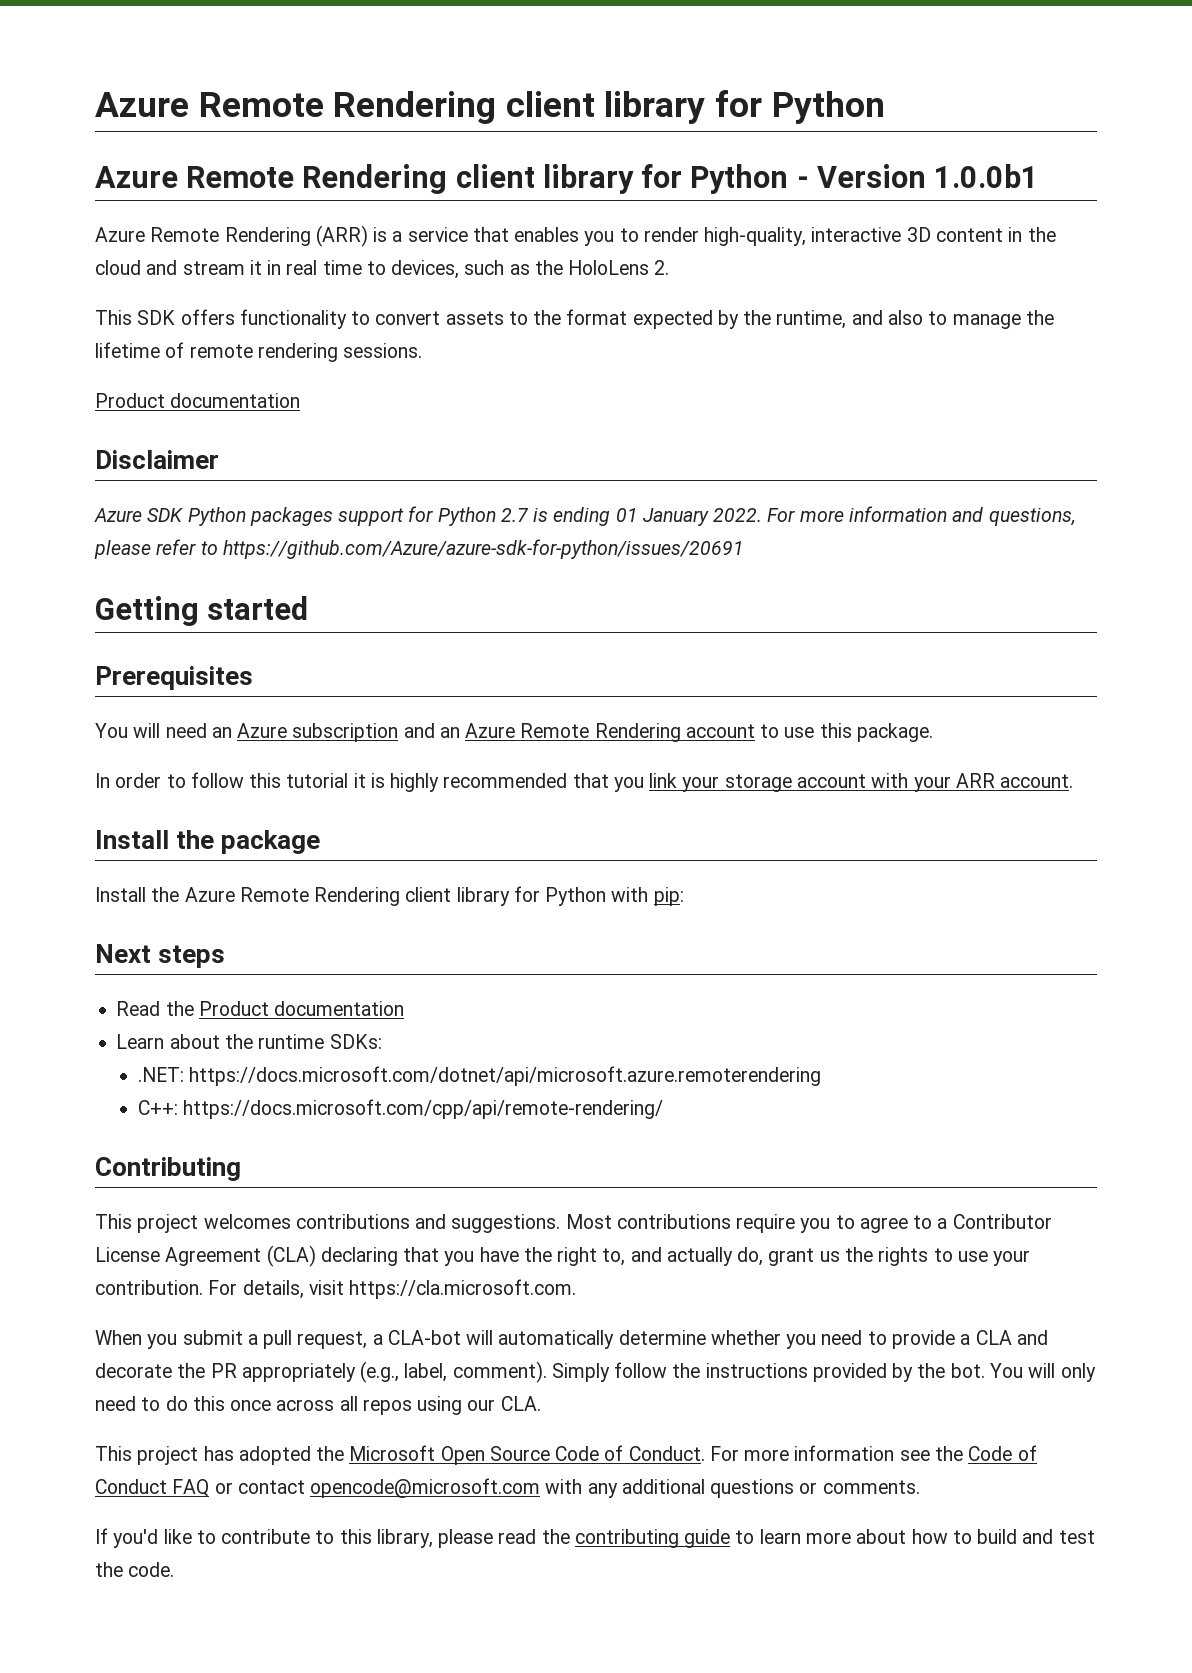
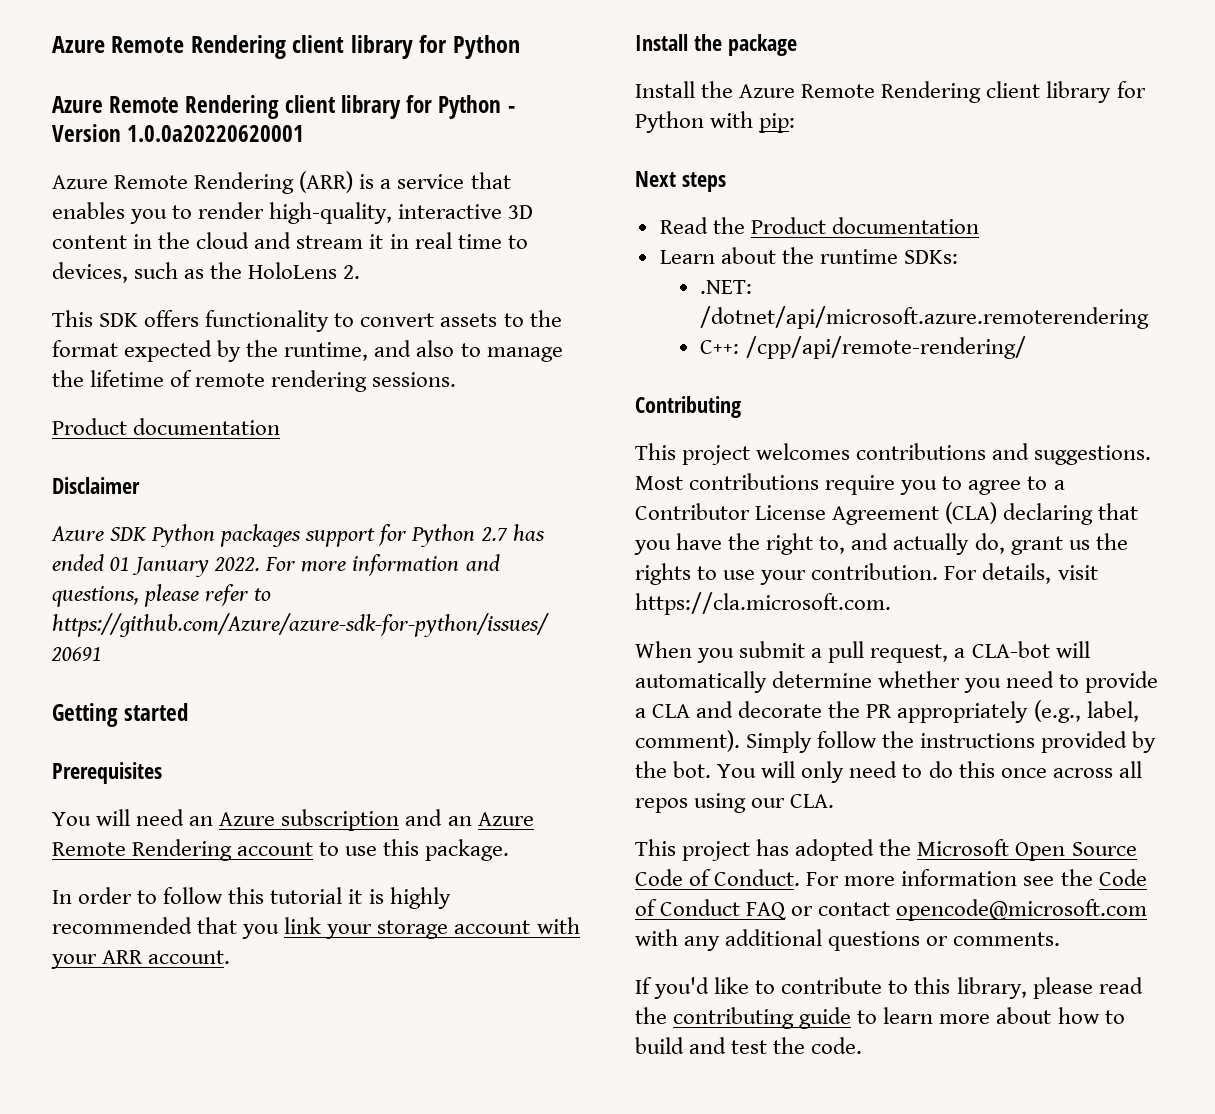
- Azure Remote Rendering client library for Python - Version 1.0.0b1
+ Azure Remote Rendering client library for Python - Version 1.0.0a20220620001
- Azure SDK Python packages support for Python 2.7 is ending 01 January 2022.
+ Azure SDK Python packages support for Python 2.7 has ended 01 January 2022.
- .NET: https://docs.microsoft.com/dotnet/api/microsoft.azure.remoterendering
+ .NET: /dotnet/api/microsoft.azure.remoterendering
- C++: https://docs.microsoft.com/cpp/api/remote-rendering/
+ C++: /cpp/api/remote-rendering/

